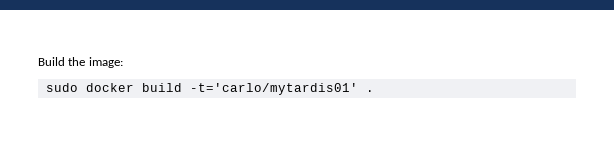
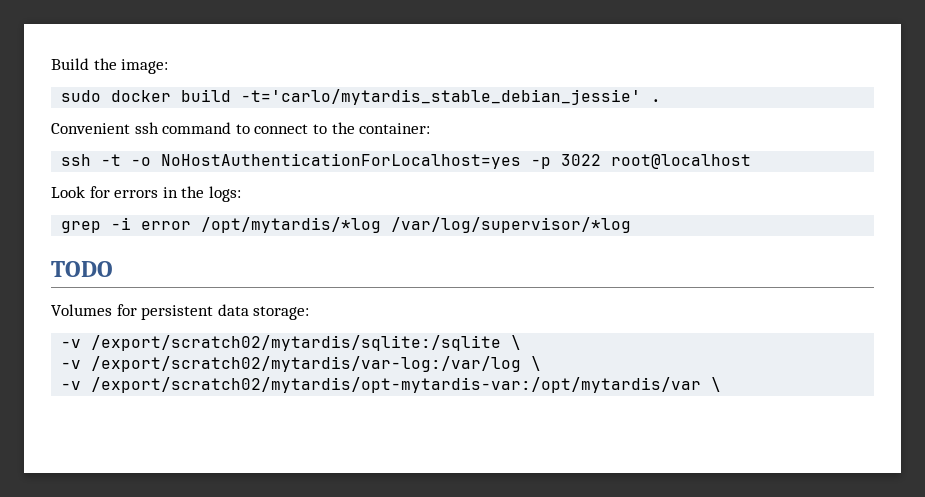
- sudo docker build -t='carlo/mytardis01' .
+ sudo docker build -t='carlo/mytardis_stable_debian_jessie' .
+ Convenient ssh command to connect to the container:
+ ssh -t -o NoHostAuthenticationForLocalhost=yes -p 3022 root@localhost
+ Look for errors in the logs:
+ grep -i error /opt/mytardis/*log /var/log/supervisor/*log
+ TODO
+ Volumes for persistent data storage:
+ -v /export/scratch02/mytardis/sqlite:/sqlite \
+ -v /export/scratch02/mytardis/var-log:/var/log \
+ -v /export/scratch02/mytardis/opt-mytardis-var:/opt/mytardis/var \

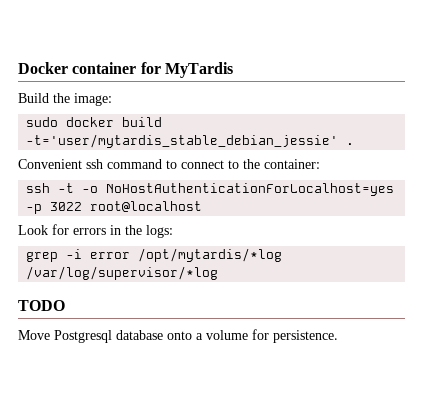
+ Docker container for MyTardis
- sudo docker build -t='carlo/mytardis_stable_debian_jessie' .
+ sudo docker build -t='user/mytardis_stable_debian_jessie' .
- Volumes for persistent data storage:
- -v /export/scratch02/mytardis/sqlite:/sqlite \
- -v /export/scratch02/mytardis/var-log:/var/log \
- -v /export/scratch02/mytardis/opt-mytardis-var:/opt/mytardis/var \
+ Move Postgresql database onto a volume for persistence.

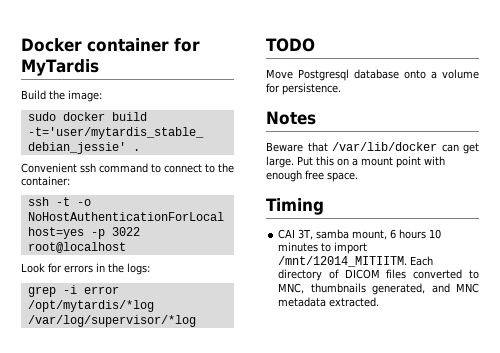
+ Notes
+ Beware that /var/lib/docker can get large. Put this on a mount point with enough free space.
+ Timing
+ CAI 3T, samba mount, 6 hours 10 minutes to import /mnt/12014_MITIITM. Each directory of DICOM files converted to MNC, thumbnails generated, and MNC metadata extracted.

